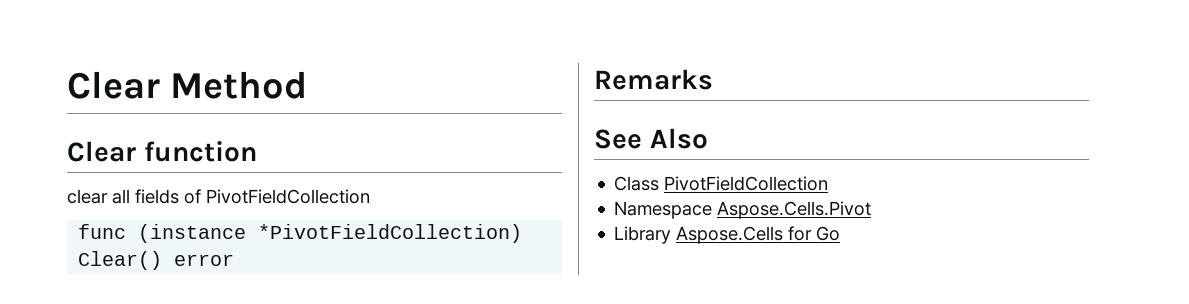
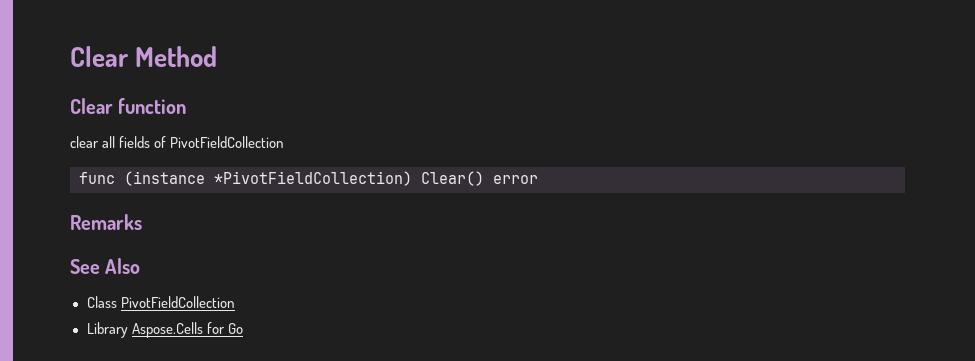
- Namespace Aspose.Cells.Pivot

